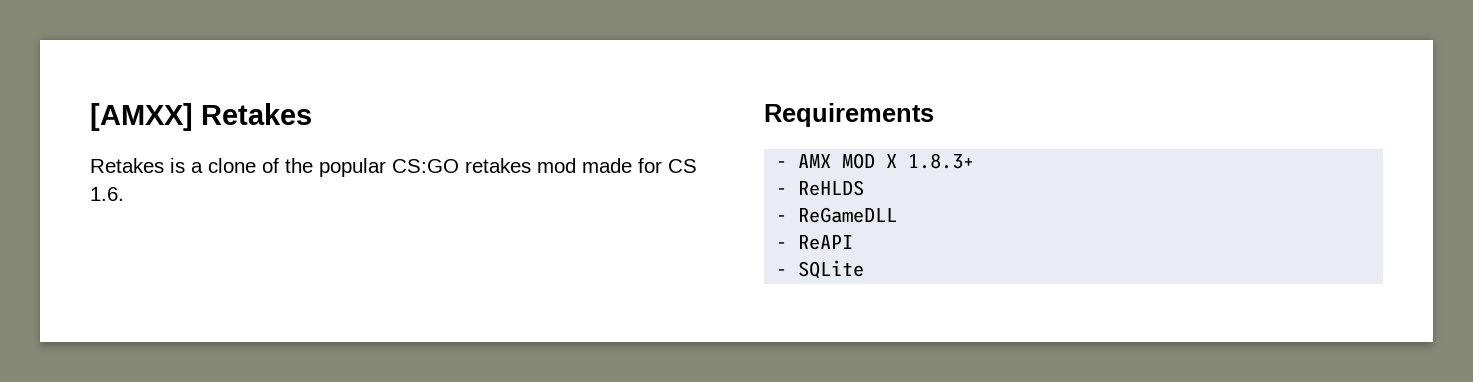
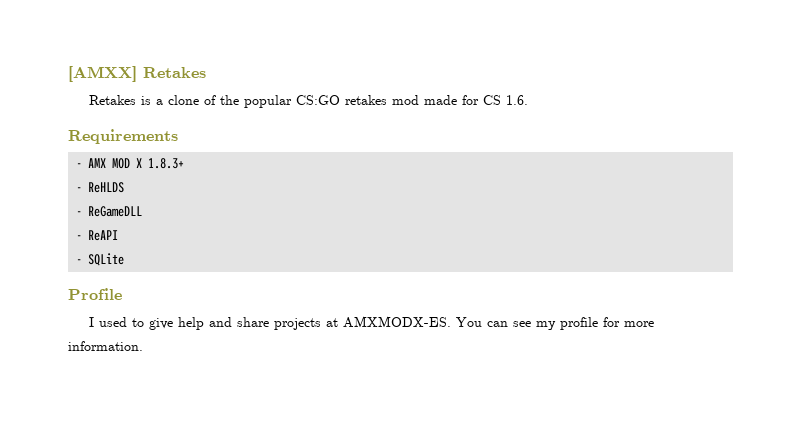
+ Profile
+ I used to give help and share projects at AMXMODX-ES. You can see my profile for more information.

